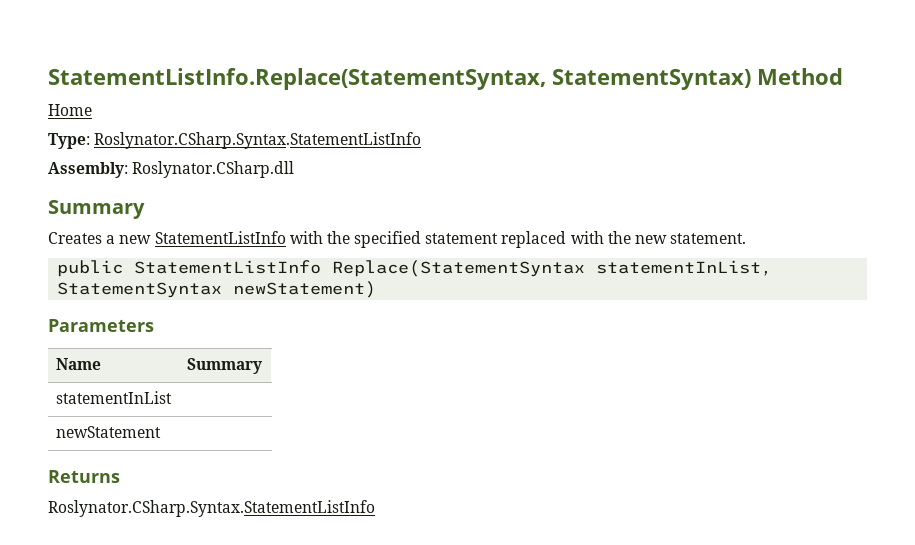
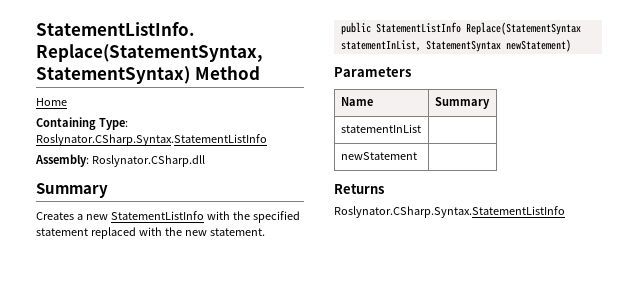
- Type: Roslynator.CSharp.Syntax.StatementListInfo
+ Containing Type: Roslynator.CSharp.Syntax.StatementListInfo

